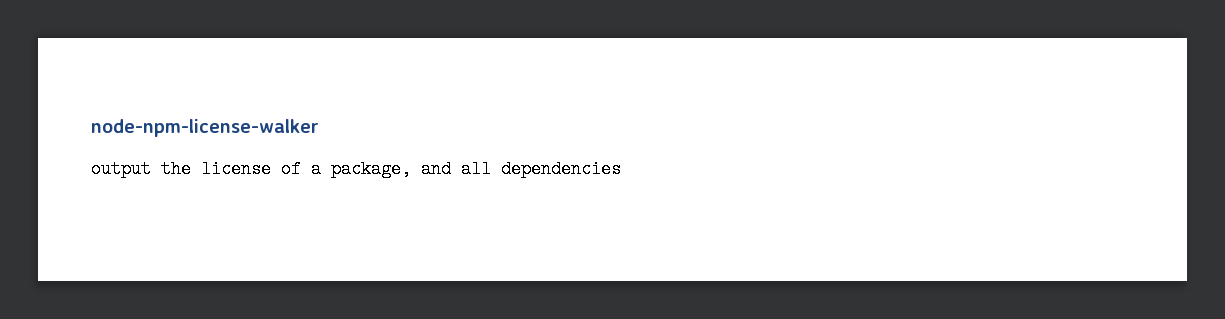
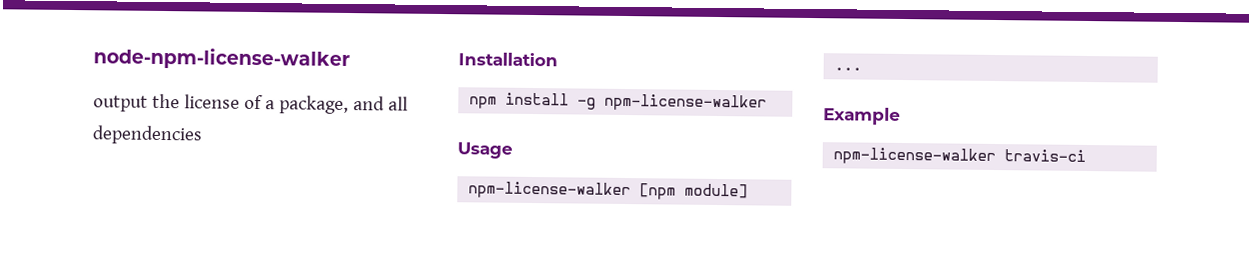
+ Installation
+ npm install -g npm-license-walker
+ Usage
+ npm-license-walker [npm module] ...
+ Example
+ npm-license-walker travis-ci

